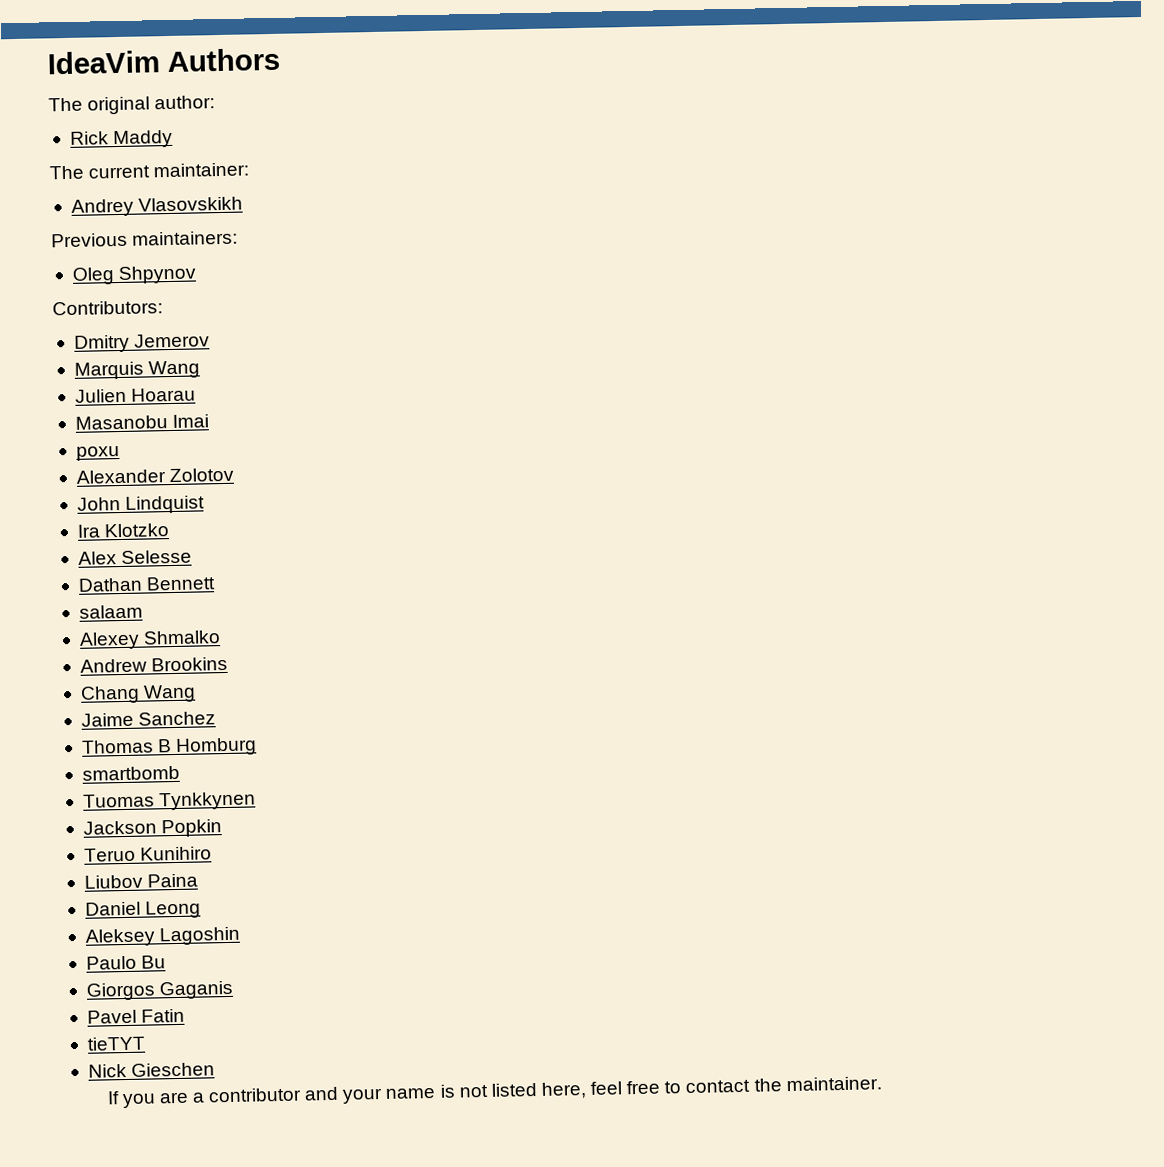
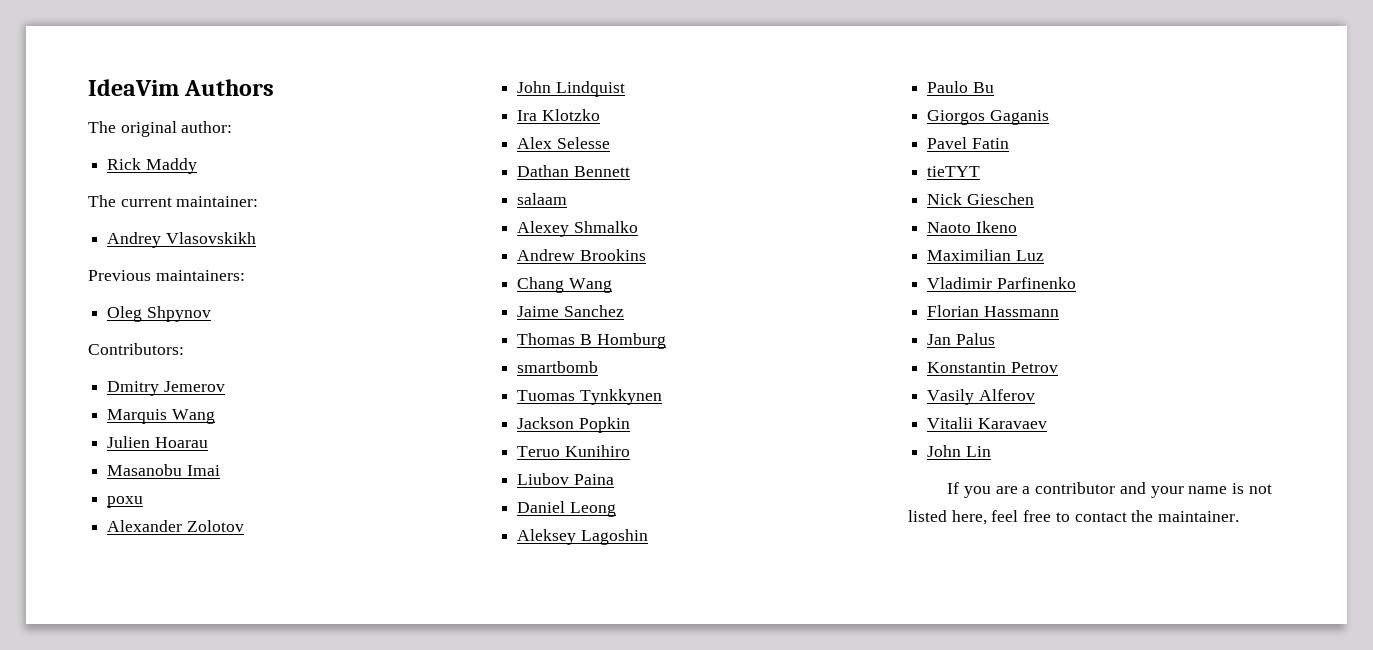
+ Naoto Ikeno
+ Maximilian Luz
+ Vladimir Parfinenko
+ Florian Hassmann
+ Jan Palus
+ Konstantin Petrov
+ Vasily Alferov
+ Vitalii Karavaev
+ John Lin

